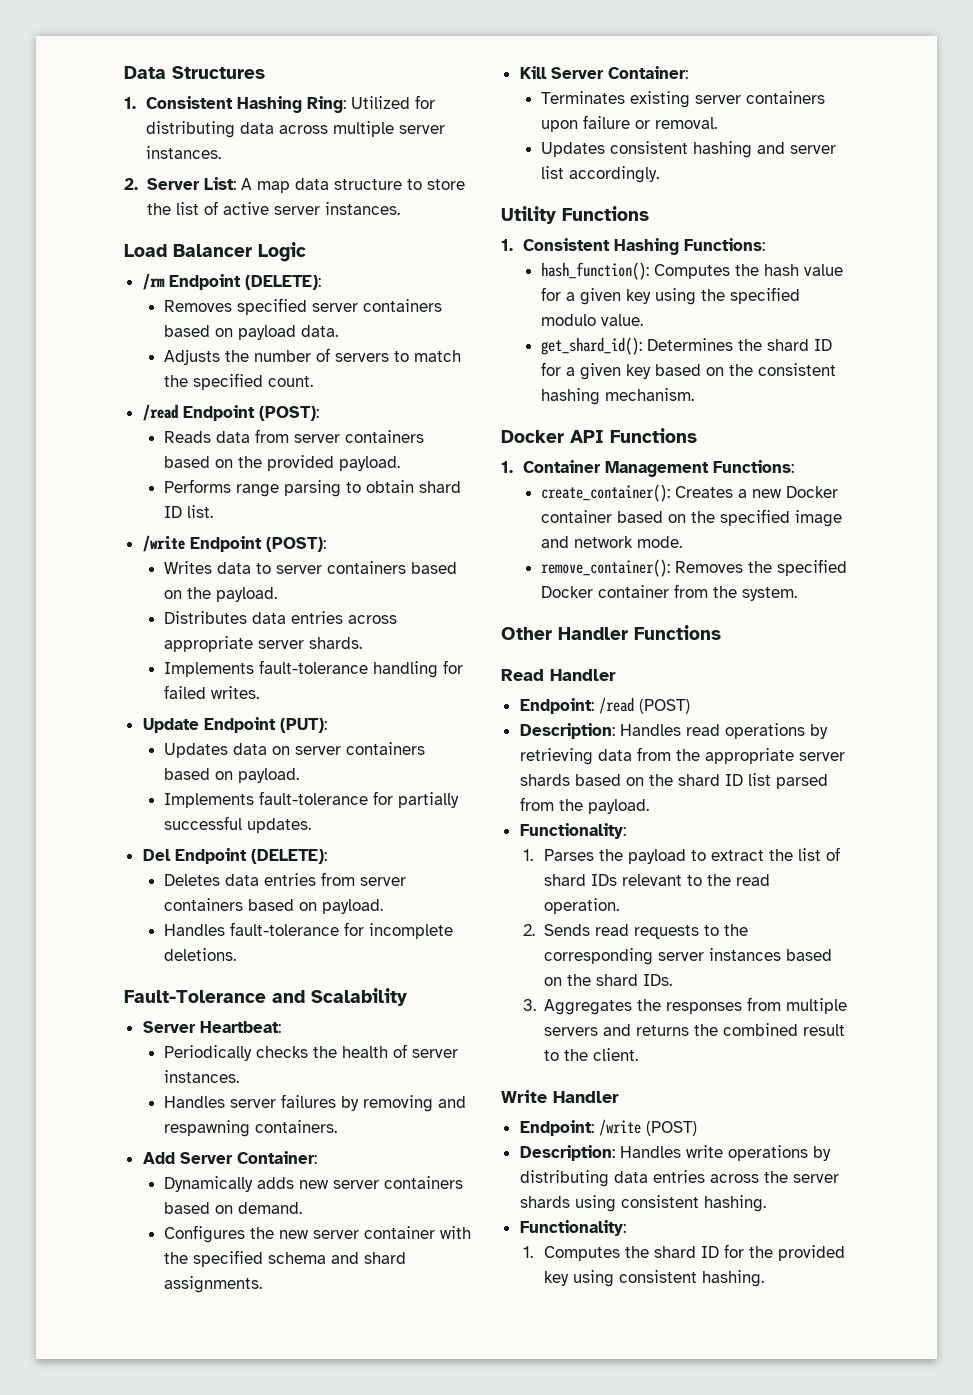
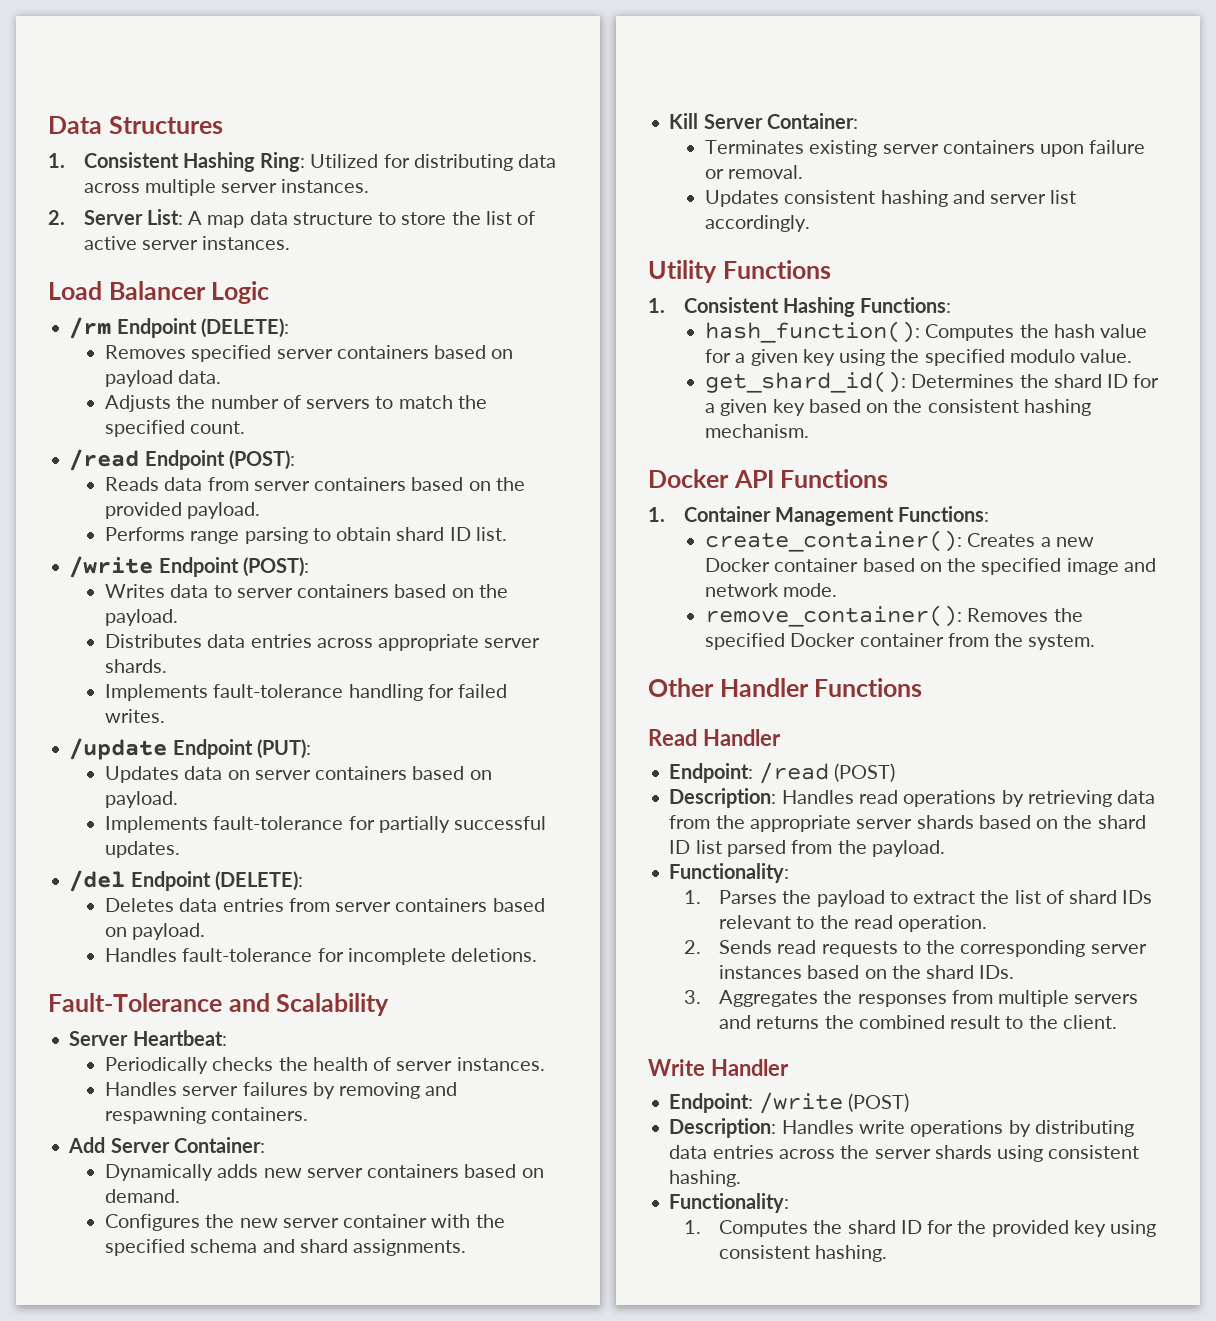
- Update Endpoint (PUT):
+ /update Endpoint (PUT):
- Del Endpoint (DELETE):
+ /del Endpoint (DELETE):

